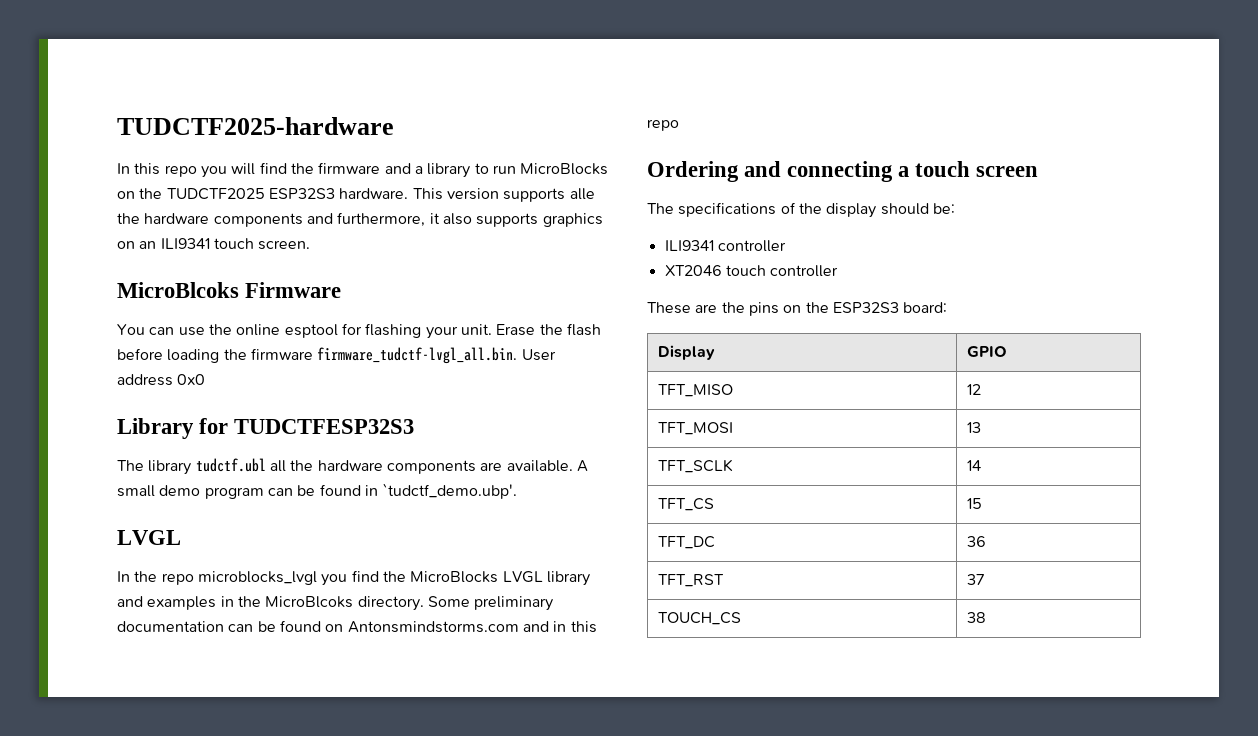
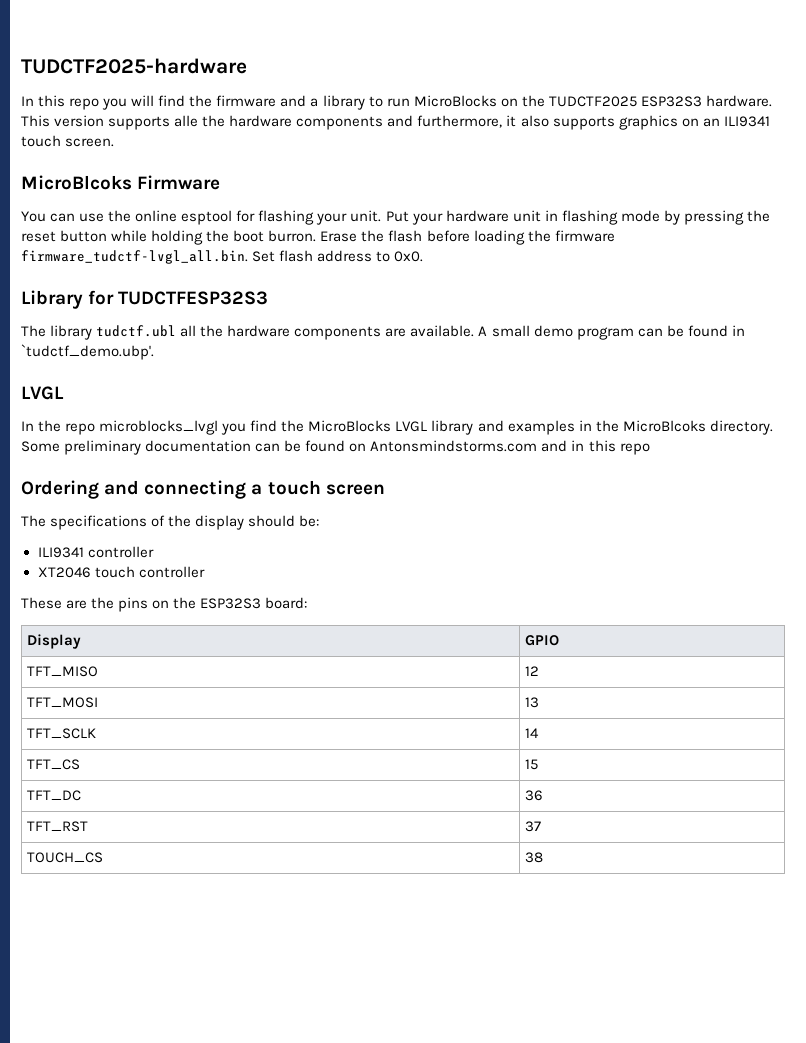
+ Put your hardware unit in flashing mode by pressing the reset button while holding the boot burron.
- Erase the flash before loading the firmware firmware_tudctf-lvgl_all.bin. User address 0x0
+ Erase the flash before loading the firmware firmware_tudctf-lvgl_all.bin. Set flash address to 0x0.

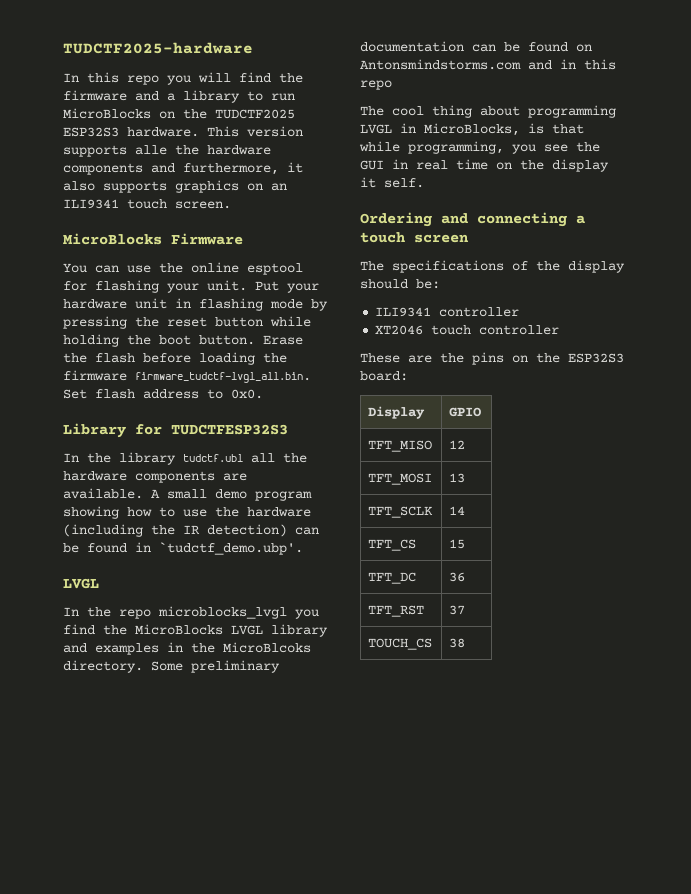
- MicroBlcoks Firmware
+ MicroBlocks Firmware
- Put your hardware unit in flashing mode by pressing the reset button while holding the boot burron.
+ Put your hardware unit in flashing mode by pressing the reset button while holding the boot button.
- The library tudctf.ubl all the hardware components are available.
+ In the library tudctf.ubl all the hardware components are available.
- A small demo program can be found in `tudctf_demo.ubp'.
+ A small demo program showing how to use the hardware (including the IR detection) can be found in `tudctf_demo.ubp'.
+ The cool thing about programming LVGL in MicroBlocks, is that while programming, you see the GUI in real time on the display it self.

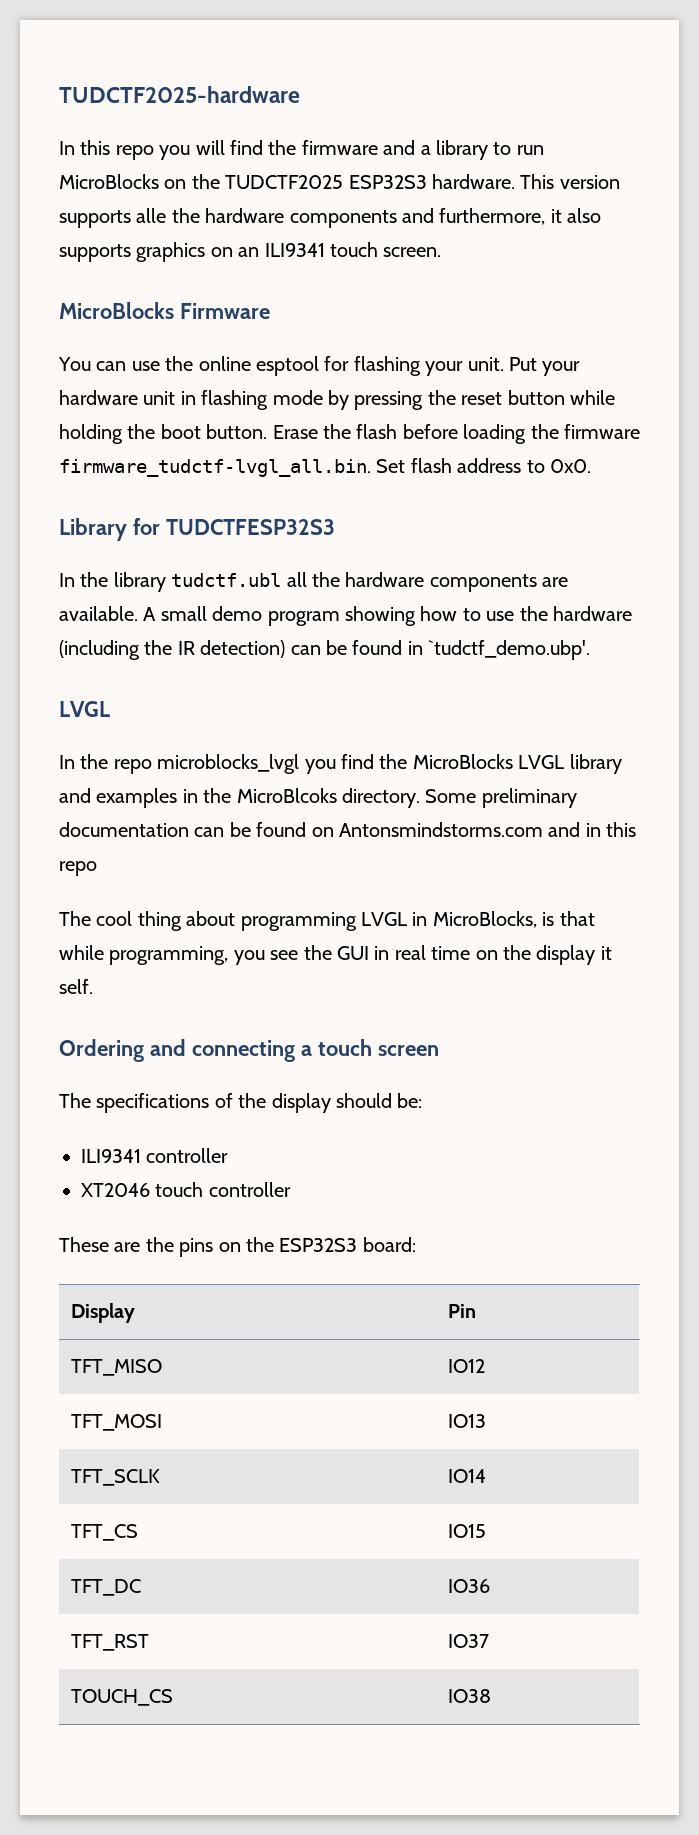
- Display | GPIO
+ Display | Pin
- TFT_MISO | 12
+ TFT_MISO | IO12
- TFT_MOSI | 13
+ TFT_MOSI | IO13
- TFT_SCLK | 14
+ TFT_SCLK | IO14
- TFT_CS | 15
+ TFT_CS | IO15
- TFT_DC | 36
+ TFT_DC | IO36
- TFT_RST | 37
+ TFT_RST | IO37
- TOUCH_CS | 38
+ TOUCH_CS | IO38

